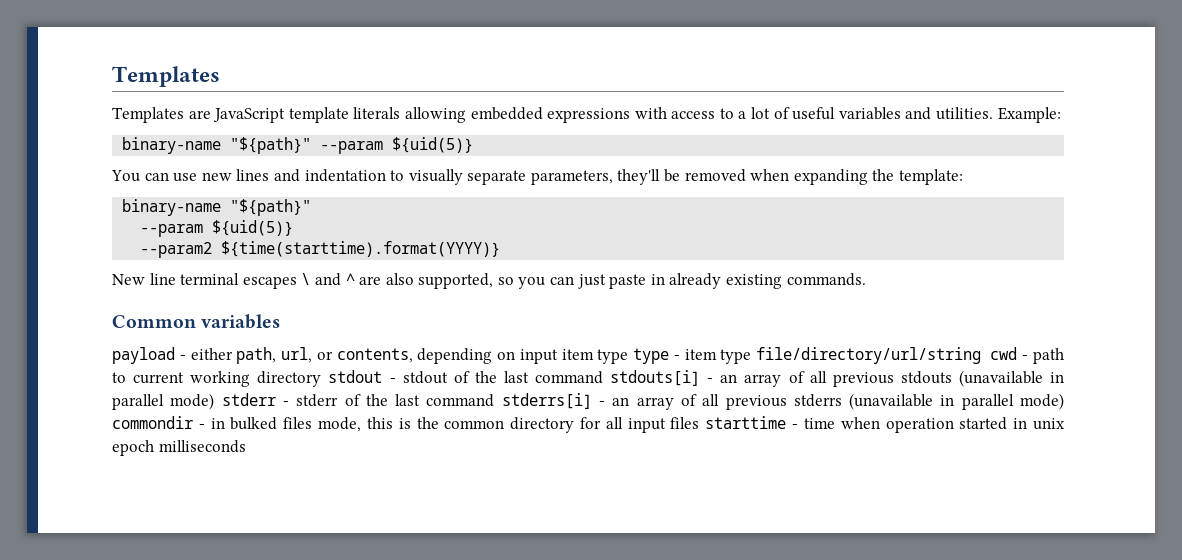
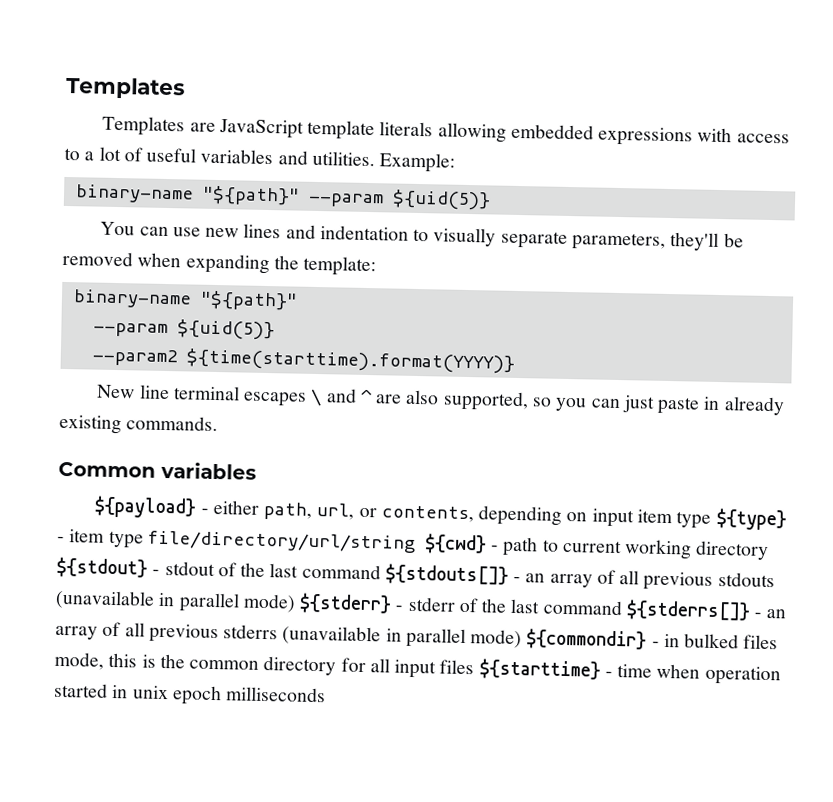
- payload - either path, url, or contents, depending on input item type type - item type file/directory/url/string cwd - path to current working directory stdout - stdout of the last command stdouts[i] - an array of all previous stdouts (unavailable in parallel mode) stderr - stderr of the last command stderrs[i] - an array of all previous stderrs (unavailable in parallel mode) commondir - in bulked files mode, this is the common directory for all input files starttime - time when operation started in unix epoch milliseconds
+ ${payload} - either path, url, or contents, depending on input item type ${type} - item type file/directory/url/string ${cwd} - path to current working directory ${stdout} - stdout of the last command ${stdouts[]} - an array of all previous stdouts (unavailable in parallel mode) ${stderr} - stderr of the last command ${stderrs[]} - an array of all previous stderrs (unavailable in parallel mode) ${commondir} - in bulked files mode, this is the common directory for all input files ${starttime} - time when operation started in unix epoch milliseconds

